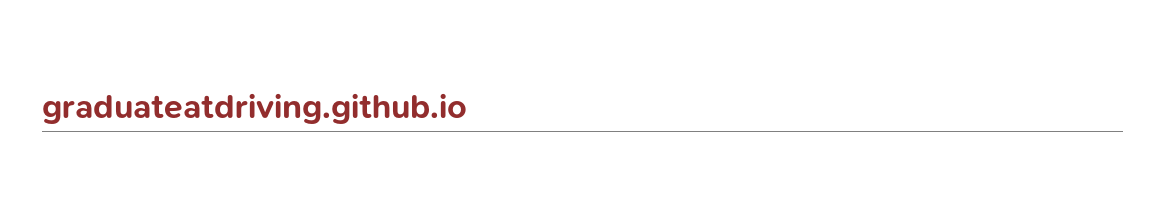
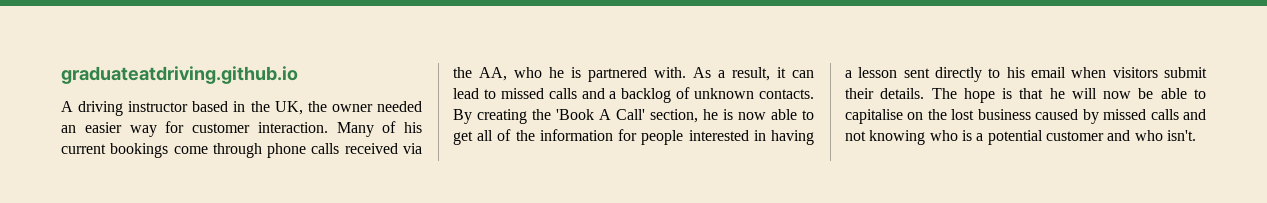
+ A driving instructor based in the UK, the owner needed an easier way for customer interaction. Many of his current bookings come through phone calls received via the AA, who he is partnered with. As a result, it can lead to missed calls and a backlog of unknown contacts. By creating the 'Book A Call' section, he is now able to get all of the information for people interested in having a lesson sent directly to his email when visitors submit their details. The hope is that he will now be able to capitalise on the lost business caused by missed calls and not knowing who is a potential customer and who isn't.

